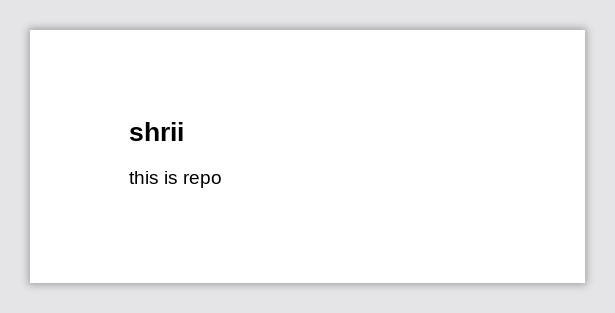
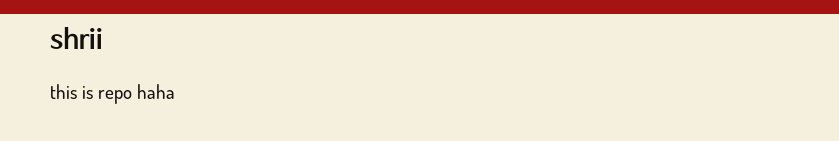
- this is repo
+ this is repo haha

